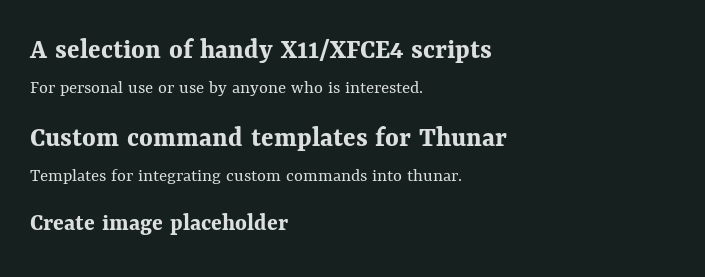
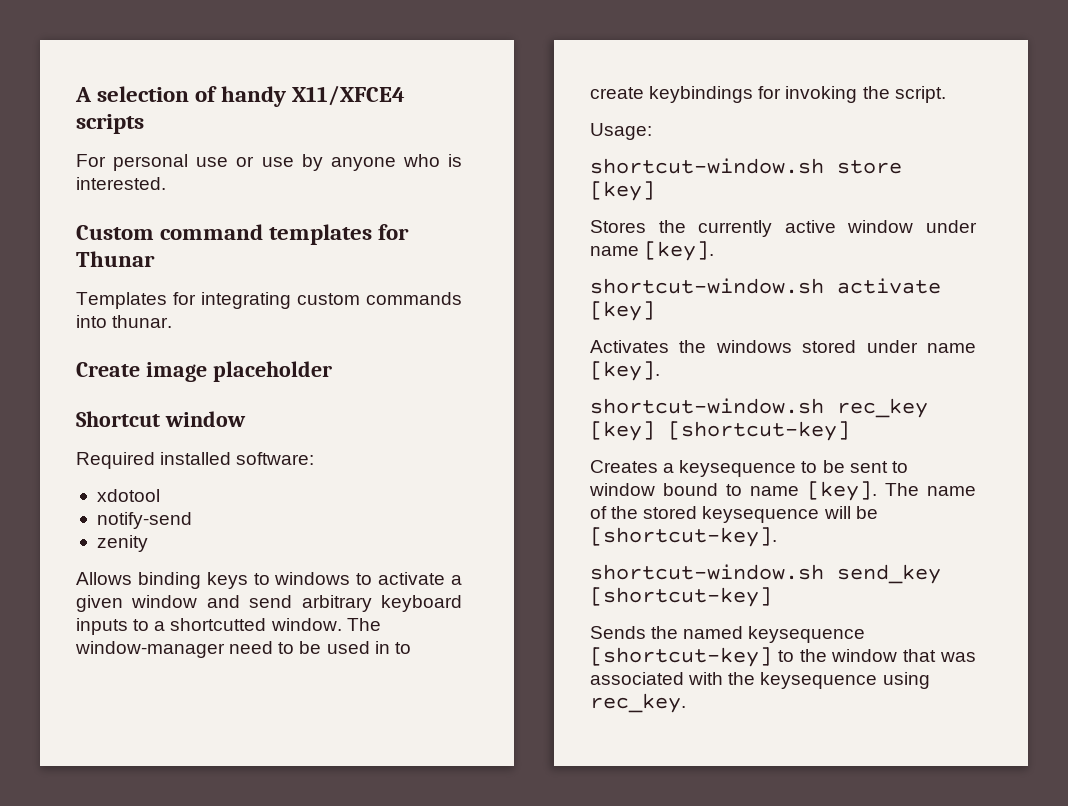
+ Shortcut window
+ Required installed software:
+ xdotool
+ notify-send
+ zenity
+ Allows binding keys to windows to activate a given window and send arbitrary keyboard inputs to a shortcutted window. The window-manager need to be used in to create keybindings for invoking the script.
+ Usage:
+ shortcut-window.sh store [key]
+ Stores the currently active window under name [key].
+ shortcut-window.sh activate [key]
+ Activates the windows stored under name [key].
+ shortcut-window.sh rec_key [key] [shortcut-key]
+ Creates a keysequence to be sent to window bound to name [key]. The name of the stored keysequence will be [shortcut-key].
+ shortcut-window.sh send_key [shortcut-key]
+ Sends the named keysequence [shortcut-key] to the window that was associated with the keysequence using rec_key.

